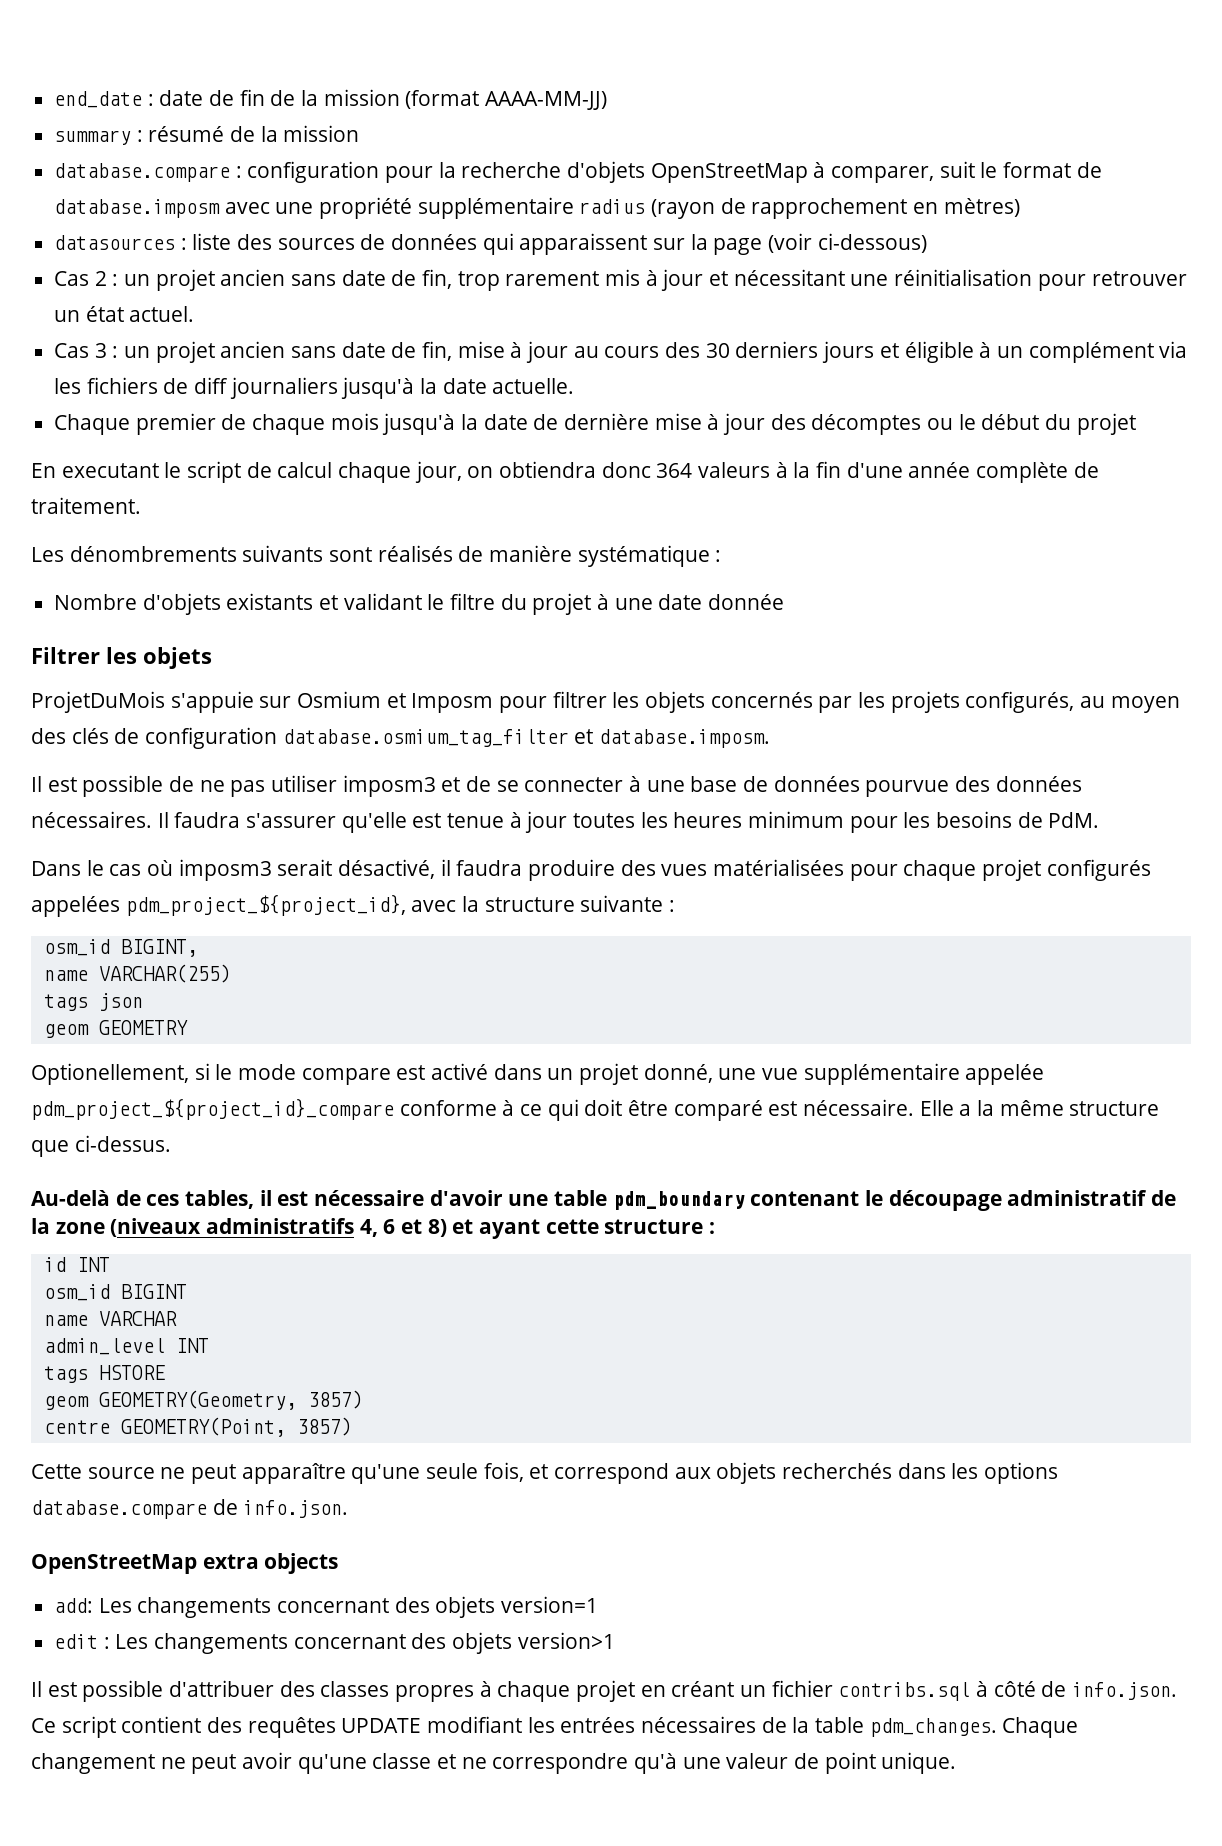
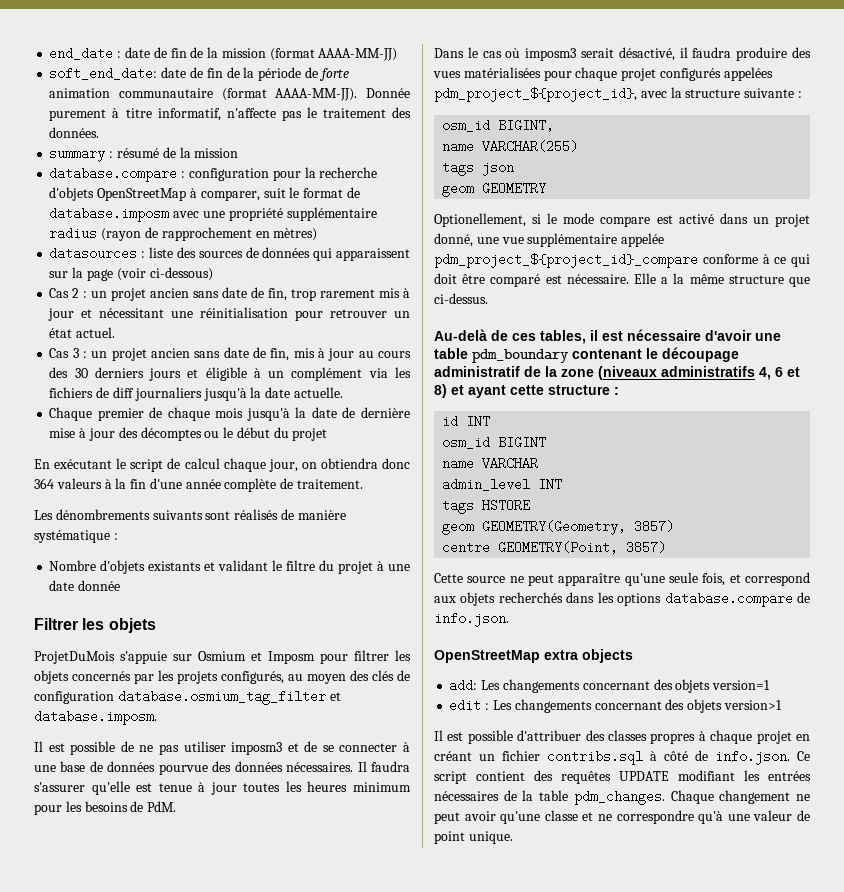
+ soft_end_date: date de fin de la période de forte animation communautaire (format AAAA-MM-JJ). Donnée purement à titre informatif, n'affecte pas le traitement des données.
- Cas 3 : un projet ancien sans date de fin, mise à jour au cours des 30 derniers jours et éligible à un complément via les fichiers de diff journaliers jusqu'à la date actuelle.
+ Cas 3 : un projet ancien sans date de fin, mis à jour au cours des 30 derniers jours et éligible à un complément via les fichiers de diff journaliers jusqu'à la date actuelle.
- En executant le script de calcul chaque jour, on obtiendra donc 364 valeurs à la fin d'une année complète de traitement.
+ En exécutant le script de calcul chaque jour, on obtiendra donc 364 valeurs à la fin d'une année complète de traitement.

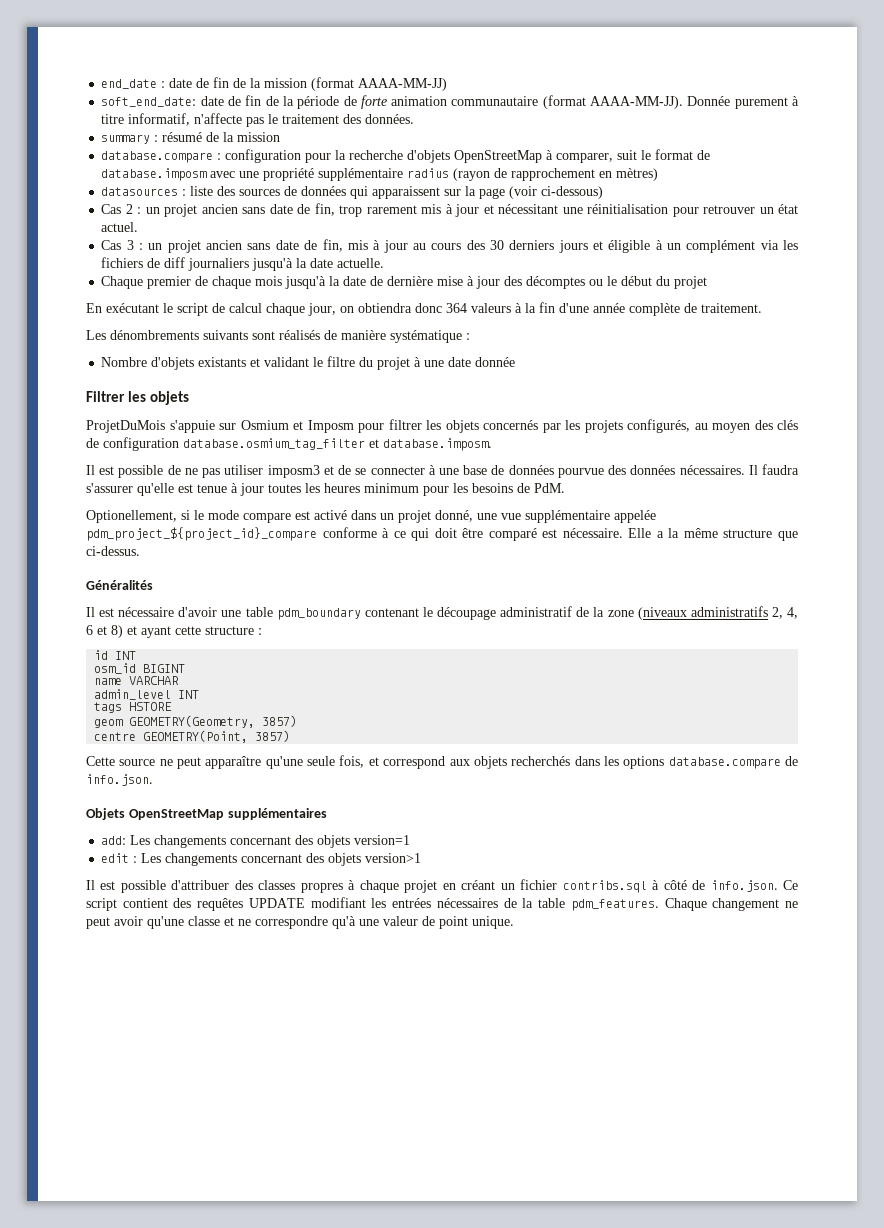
- Dans le cas où imposm3 serait désactivé, il faudra produire des vues matérialisées pour chaque projet configurés appelées pdm_project_${project_id}, avec la structure suivante :
- osm_id BIGINT,
- name VARCHAR(255)
- tags json
- geom GEOMETRY
- Au-delà de ces tables, il est nécessaire d'avoir une table pdm_boundary contenant le découpage administratif de la zone (niveaux administratifs 4, 6 et 8) et ayant cette structure :
+ Généralités
+ Il est nécessaire d'avoir une table pdm_boundary contenant le découpage administratif de la zone (niveaux administratifs 2, 4, 6 et 8) et ayant cette structure :
- OpenStreetMap extra objects
+ Objets OpenStreetMap supplémentaires
- Il est possible d'attribuer des classes propres à chaque projet en créant un fichier contribs.sql à côté de info.json. Ce script contient des requêtes UPDATE modifiant les entrées nécessaires de la table pdm_changes.
+ Il est possible d'attribuer des classes propres à chaque projet en créant un fichier contribs.sql à côté de info.json. Ce script contient des requêtes UPDATE modifiant les entrées nécessaires de la table pdm_features.

